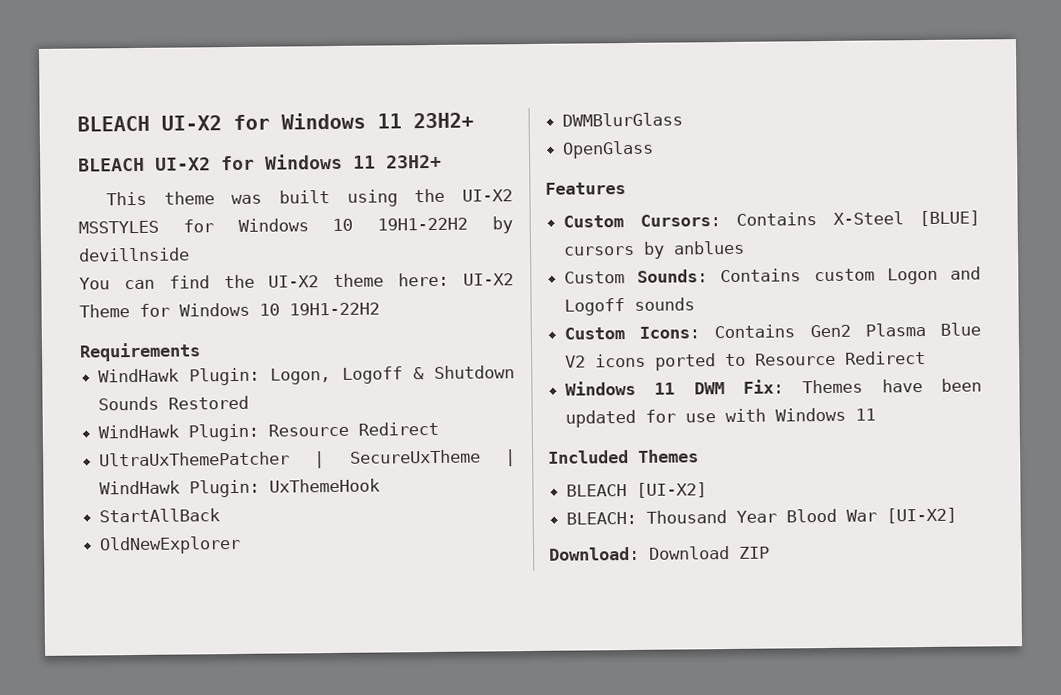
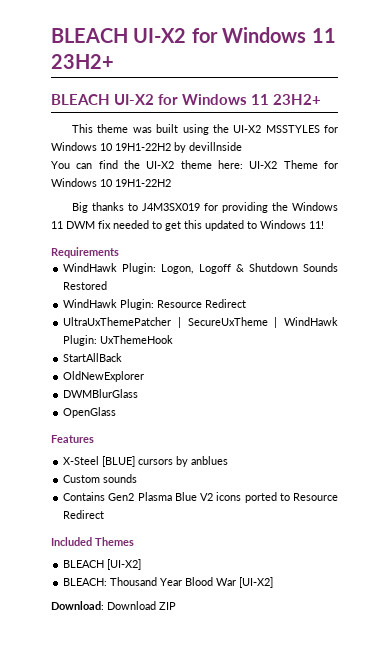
+ Big thanks to J4M3SX019 for providing the Windows 11 DWM fix needed to get this updated to Windows 11!
- Custom Cursors: Contains X-Steel [BLUE] cursors by anblues
+ X-Steel [BLUE] cursors by anblues
- Custom Sounds: Contains custom Logon and Logoff sounds
+ Custom sounds
- Custom Icons: Contains Gen2 Plasma Blue V2 icons ported to Resource Redirect
+ Contains Gen2 Plasma Blue V2 icons ported to Resource Redirect
- Windows 11 DWM Fix: Themes have been updated for use with Windows 11

